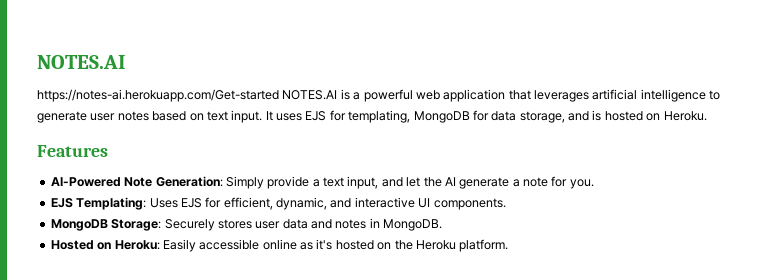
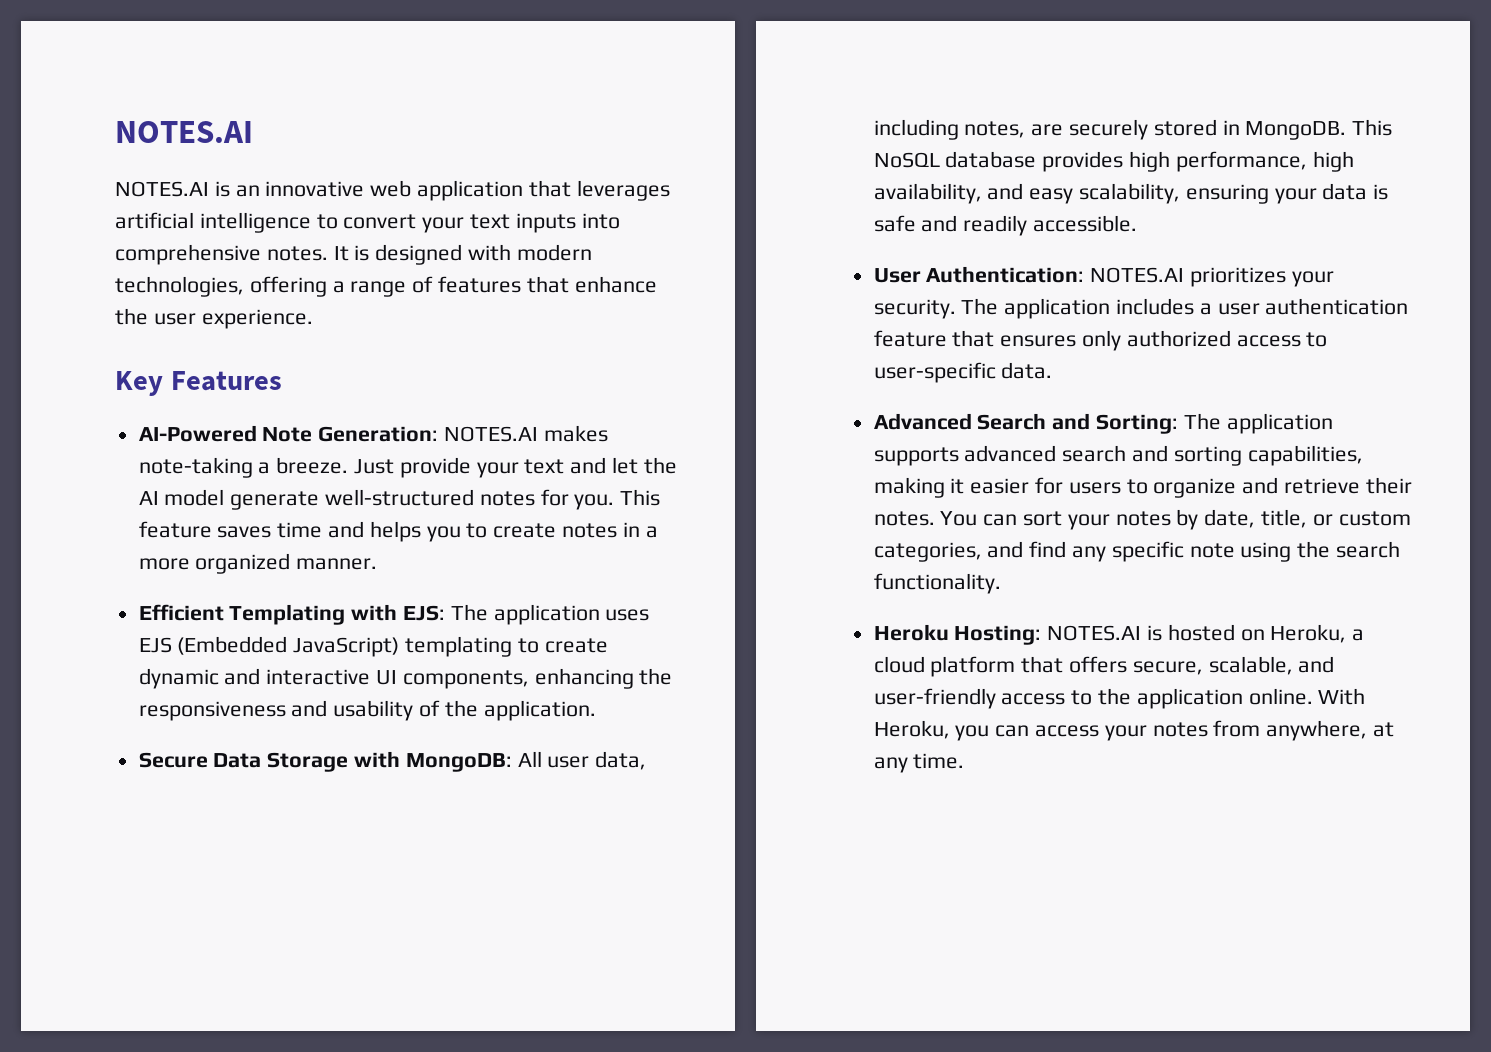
- https://notes-ai.herokuapp.com/Get-started NOTES.AI is a powerful web application that leverages artificial intelligence to generate user notes based on text input. It uses EJS for templating, MongoDB for data storage, and is hosted on Heroku.
- Features
- AI-Powered Note Generation: Simply provide a text input, and let the AI generate a note for you.
- EJS Templating: Uses EJS for efficient, dynamic, and interactive UI components.
- MongoDB Storage: Securely stores user data and notes in MongoDB.
- Hosted on Heroku: Easily accessible online as it's hosted on the Heroku platform.
+ NOTES.AI is an innovative web application that leverages artificial intelligence to convert your text inputs into comprehensive notes. It is designed with modern technologies, offering a range of features that enhance the user experience.
+ Key Features
+ AI-Powered Note Generation: NOTES.AI makes note-taking a breeze. Just provide your text and let the AI model generate well-structured notes for you. This feature saves time and helps you to create notes in a more organized manner.
+ Efficient Templating with EJS: The application uses EJS (Embedded JavaScript) templating to create dynamic and interactive UI components, enhancing the responsiveness and usability of the application.
+ Secure Data Storage with MongoDB: All user data, including notes, are securely stored in MongoDB. This NoSQL database provides high performance, high availability, and easy scalability, ensuring your data is safe and readily accessible.
+ User Authentication: NOTES.AI prioritizes your security. The application includes a user authentication feature that ensures only authorized access to user-specific data.
+ Advanced Search and Sorting: The application supports advanced search and sorting capabilities, making it easier for users to organize and retrieve their notes. You can sort your notes by date, title, or custom categories, and find any specific note using the search functionality.
+ Heroku Hosting: NOTES.AI is hosted on Heroku, a cloud platform that offers secure, scalable, and user-friendly access to the application online. With Heroku, you can access your notes from anywhere, at any time.

